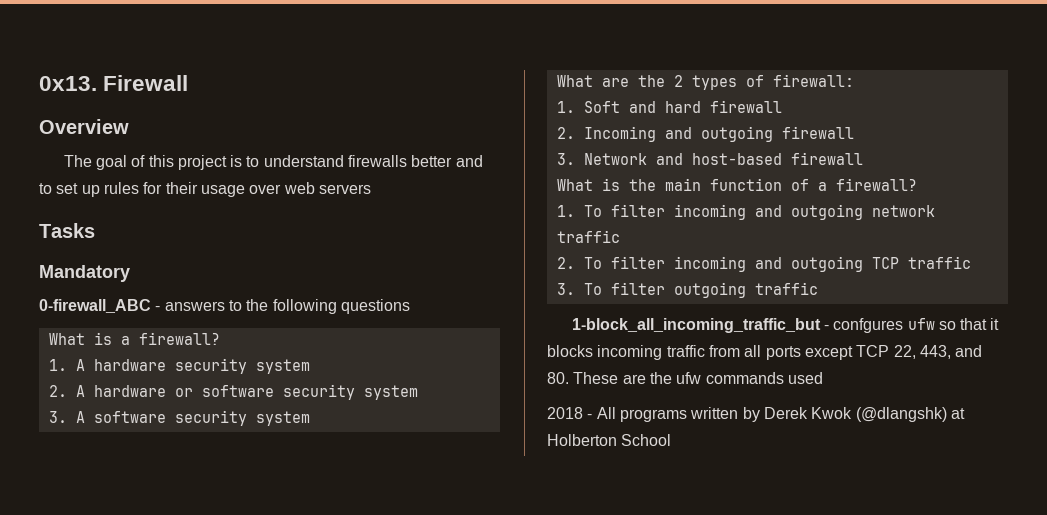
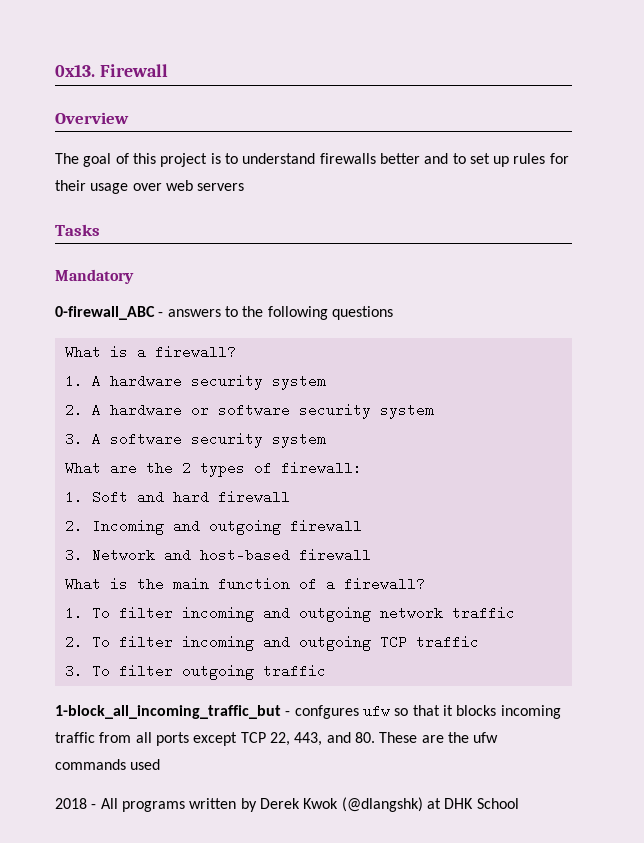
- 2018 - All programs written by Derek Kwok (@dlangshk) at Holberton School
+ 2018 - All programs written by Derek Kwok (@dlangshk) at DHK School

